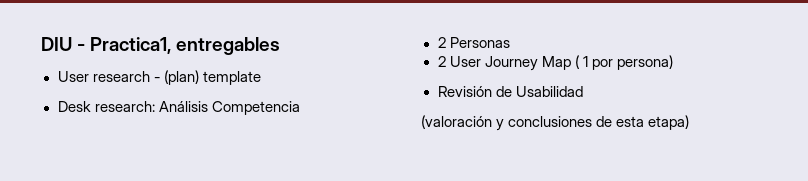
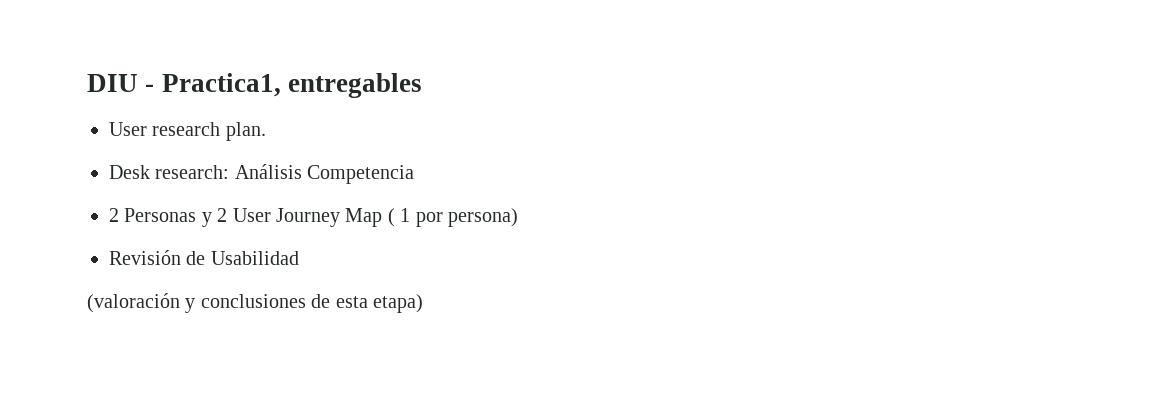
- User research - (plan) template
+ User research plan.
- 2 Personas
- 2 User Journey Map ( 1 por persona)
+ 2 Personas y 2 User Journey Map ( 1 por persona)

